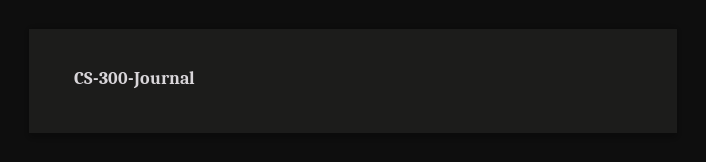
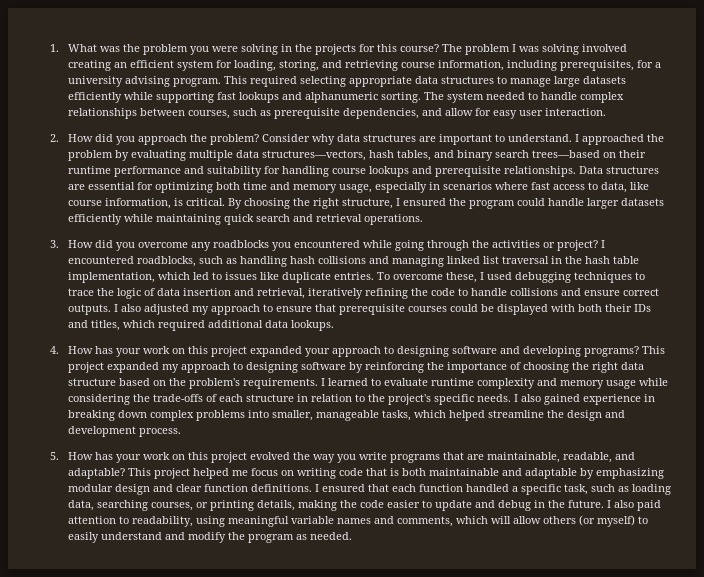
- CS-300-Journal
+ 1. What was the problem you were solving in the projects for this course? The problem I was solving involved creating an efficient system for loading, storing, and retrieving course information, including prerequisites, for a university advising program. This required selecting appropriate data structures to manage large datasets efficiently while supporting fast lookups and alphanumeric sorting. The system needed to handle complex relationships between courses, such as prerequisite dependencies, and allow for easy user interaction.
+ 2. How did you approach the problem? Consider why data structures are important to understand. I approached the problem by evaluating multiple data structures—vectors, hash tables, and binary search trees—based on their runtime performance and suitability for handling course lookups and prerequisite relationships. Data structures are essential for optimizing both time and memory usage, especially in scenarios where fast access to data, like course information, is critical. By choosing the right structure, I ensured the program could handle larger datasets efficiently while maintaining quick search and retrieval operations.
+ 3. How did you overcome any roadblocks you encountered while going through the activities or project? I encountered roadblocks, such as handling hash collisions and managing linked list traversal in the hash table implementation, which led to issues like duplicate entries. To overcome these, I used debugging techniques to trace the logic of data insertion and retrieval, iteratively refining the code to handle collisions and ensure correct outputs. I also adjusted my approach to ensure that prerequisite courses could be displayed with both their IDs and titles, which required additional data lookups.
+ 4. How has your work on this project expanded your approach to designing software and developing programs? This project expanded my approach to designing software by reinforcing the importance of choosing the right data structure based on the problem's requirements. I learned to evaluate runtime complexity and memory usage while considering the trade-offs of each structure in relation to the project's specific needs. I also gained experience in breaking down complex problems into smaller, manageable tasks, which helped streamline the design and development process.
+ 5. How has your work on this project evolved the way you write programs that are maintainable, readable, and adaptable? This project helped me focus on writing code that is both maintainable and adaptable by emphasizing modular design and clear function definitions. I ensured that each function handled a specific task, such as loading data, searching courses, or printing details, making the code easier to update and debug in the future. I also paid attention to readability, using meaningful variable names and comments, which will allow others (or myself) to easily understand and modify the program as needed.

